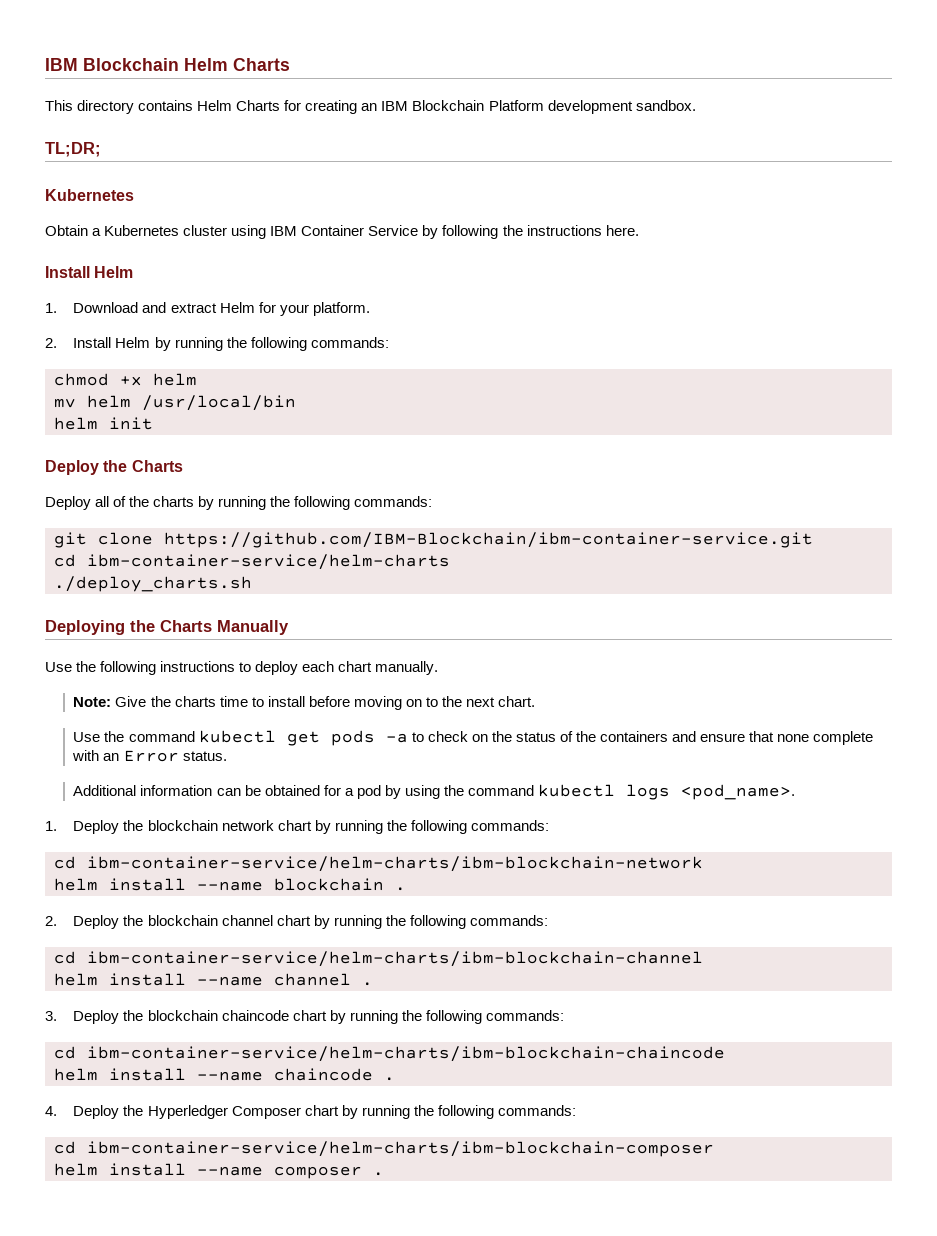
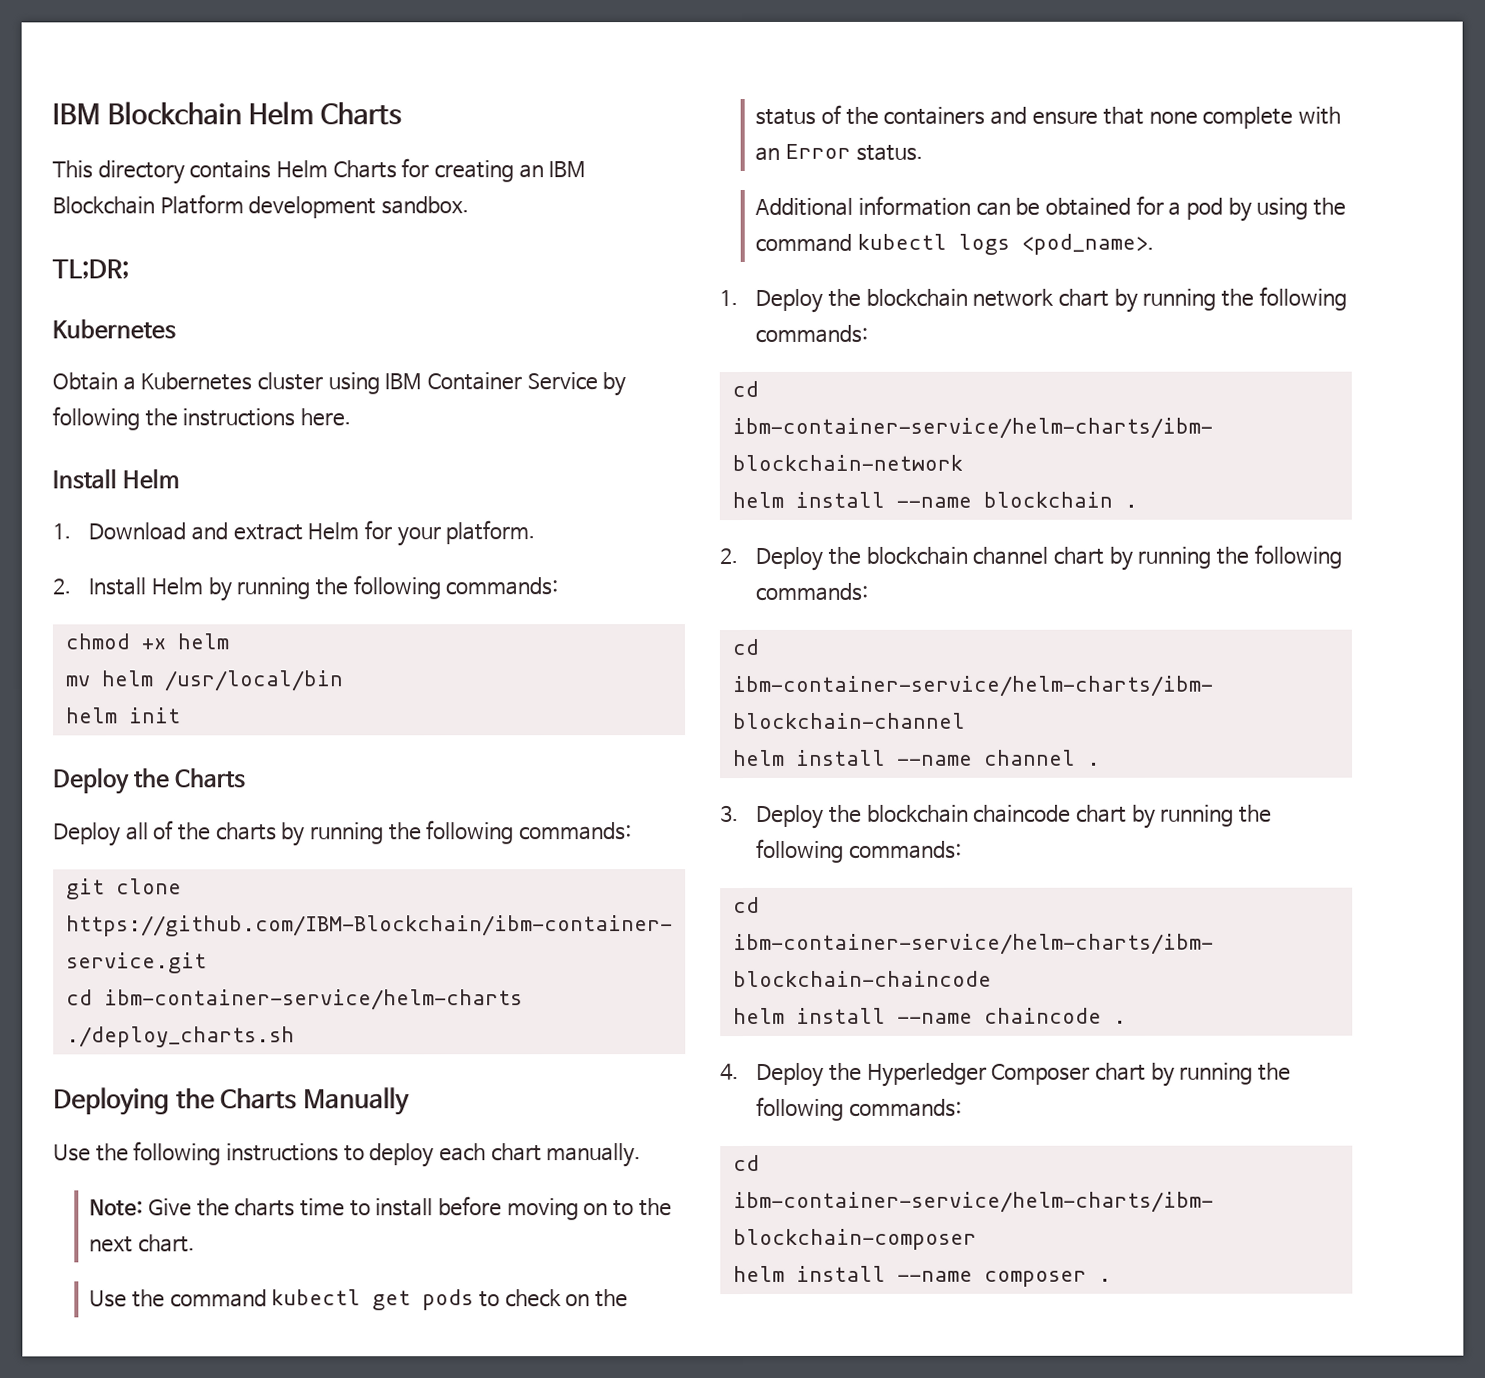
- Use the command kubectl get pods -a to check on the status of the containers and ensure that none complete with an Error status.
+ Use the command kubectl get pods to check on the status of the containers and ensure that none complete with an Error status.

